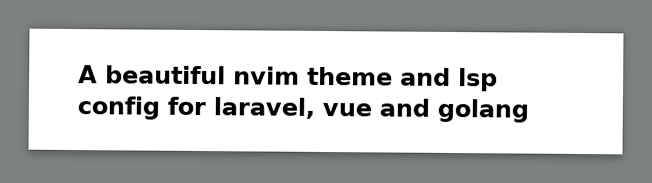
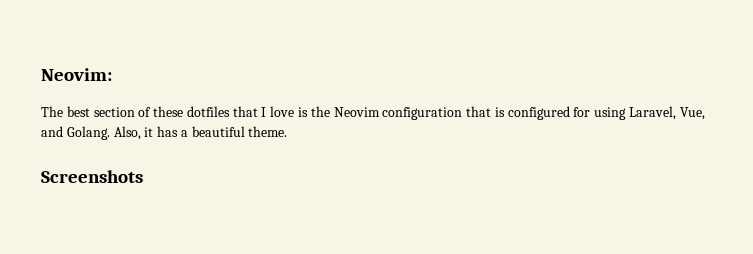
- A beautiful nvim theme and lsp config for laravel, vue and golang
+ Neovim:
+ The best section of these dotfiles that I love is the Neovim configuration that is configured for using Laravel, Vue, and Golang. Also, it has a beautiful theme.
+ Screenshots

